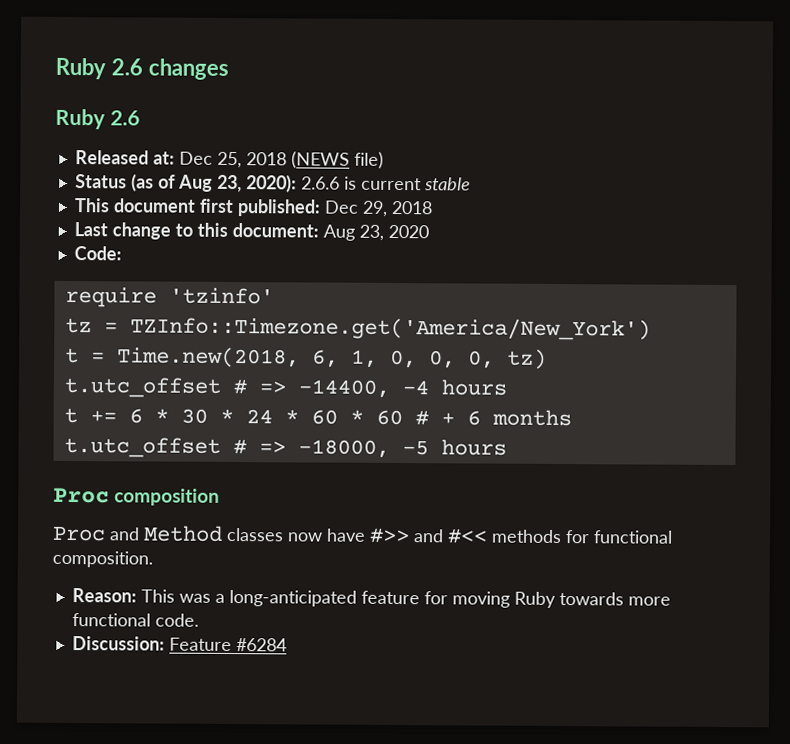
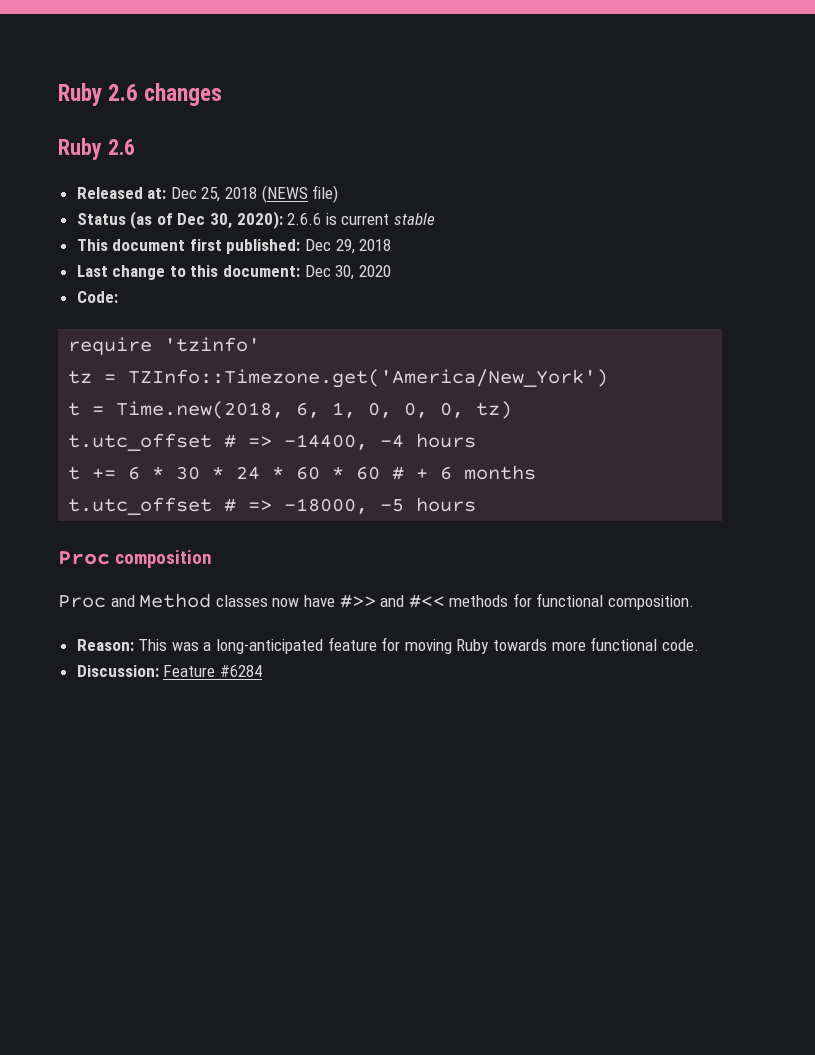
- Status (as of Aug 23, 2020): 2.6.6 is current stable
+ Status (as of Dec 30, 2020): 2.6.6 is current stable
- Last change to this document: Aug 23, 2020
+ Last change to this document: Dec 30, 2020

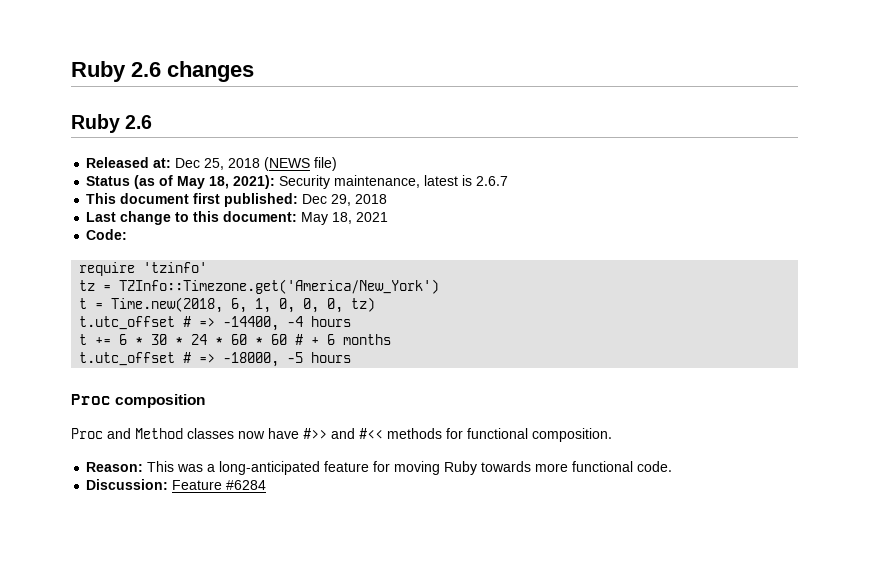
- Status (as of Dec 30, 2020): 2.6.6 is current stable
+ Status (as of May 18, 2021): Security maintenance, latest is 2.6.7
- Last change to this document: Dec 30, 2020
+ Last change to this document: May 18, 2021

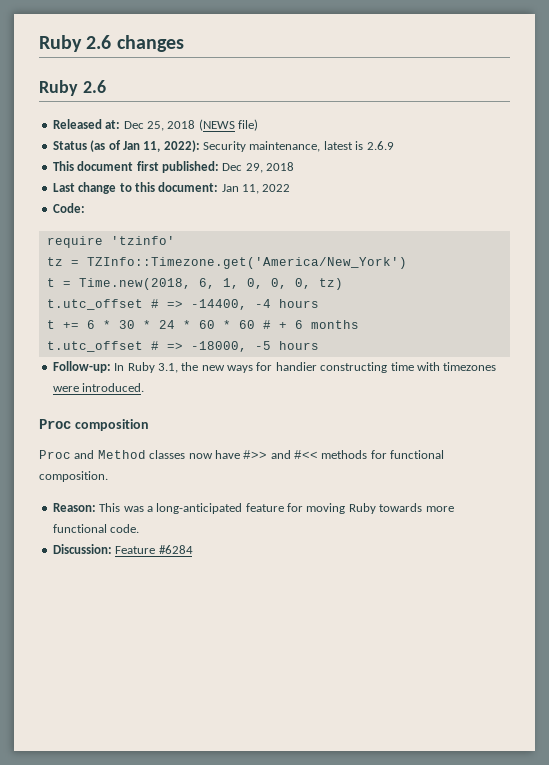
- Status (as of May 18, 2021): Security maintenance, latest is 2.6.7
+ Status (as of Jan 11, 2022): Security maintenance, latest is 2.6.9
- Last change to this document: May 18, 2021
+ Last change to this document: Jan 11, 2022
+ Follow-up: In Ruby 3.1, the new ways for handier constructing time with timezones were introduced.

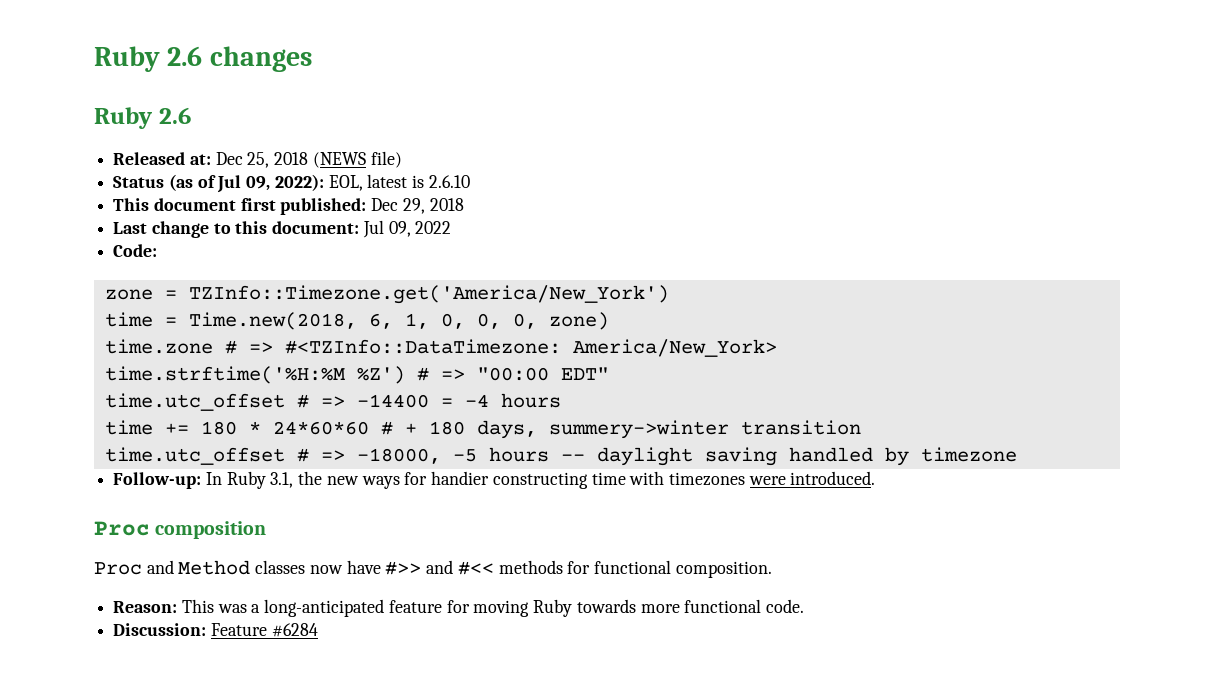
- Status (as of Jan 11, 2022): Security maintenance, latest is 2.6.9
+ Status (as of Jul 09, 2022): EOL, latest is 2.6.10
- Last change to this document: Jan 11, 2022
+ Last change to this document: Jul 09, 2022
- require 'tzinfo'
- tz = TZInfo::Timezone.get('America/New_York')
+ zone = TZInfo::Timezone.get('America/New_York')
- t = Time.new(2018, 6, 1, 0, 0, 0, tz)
- t.utc_offset # => -14400, -4 hours
- t += 6 * 30 * 24 * 60 * 60 # + 6 months
- t.utc_offset # => -18000, -5 hours
+ time = Time.new(2018, 6, 1, 0, 0, 0, zone)
+ time.zone # => #<TZInfo::DataTimezone: America/New_York>
+ time.strftime('%H:%M %Z') # => "00:00 EDT"
+ time.utc_offset # => -14400 = -4 hours
+ time += 180 * 24*60*60 # + 180 days, summery->winter transition
+ time.utc_offset # => -18000, -5 hours -- daylight saving handled by timezone

